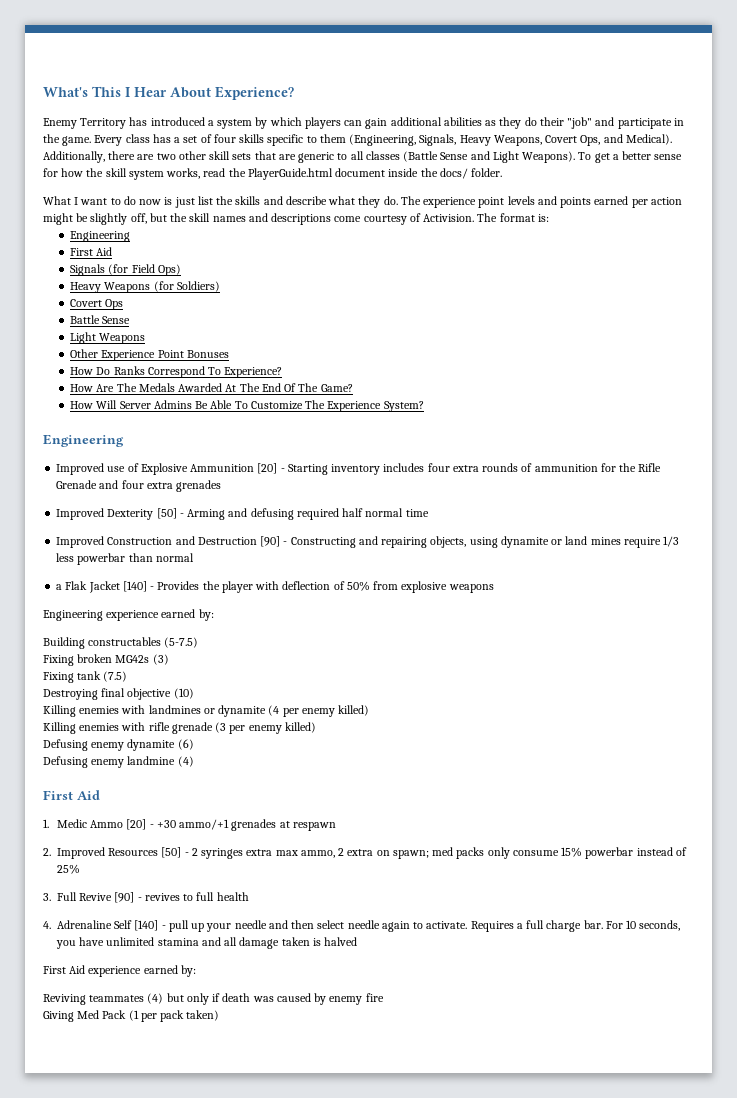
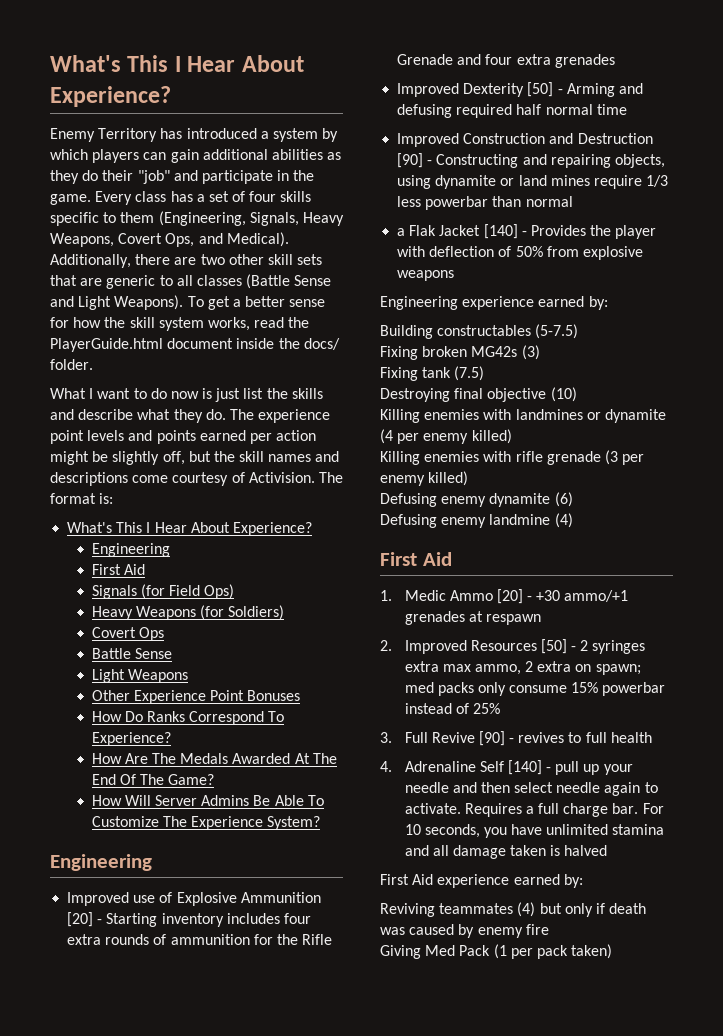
  The format is:
+ What's This I Hear About Experience?

